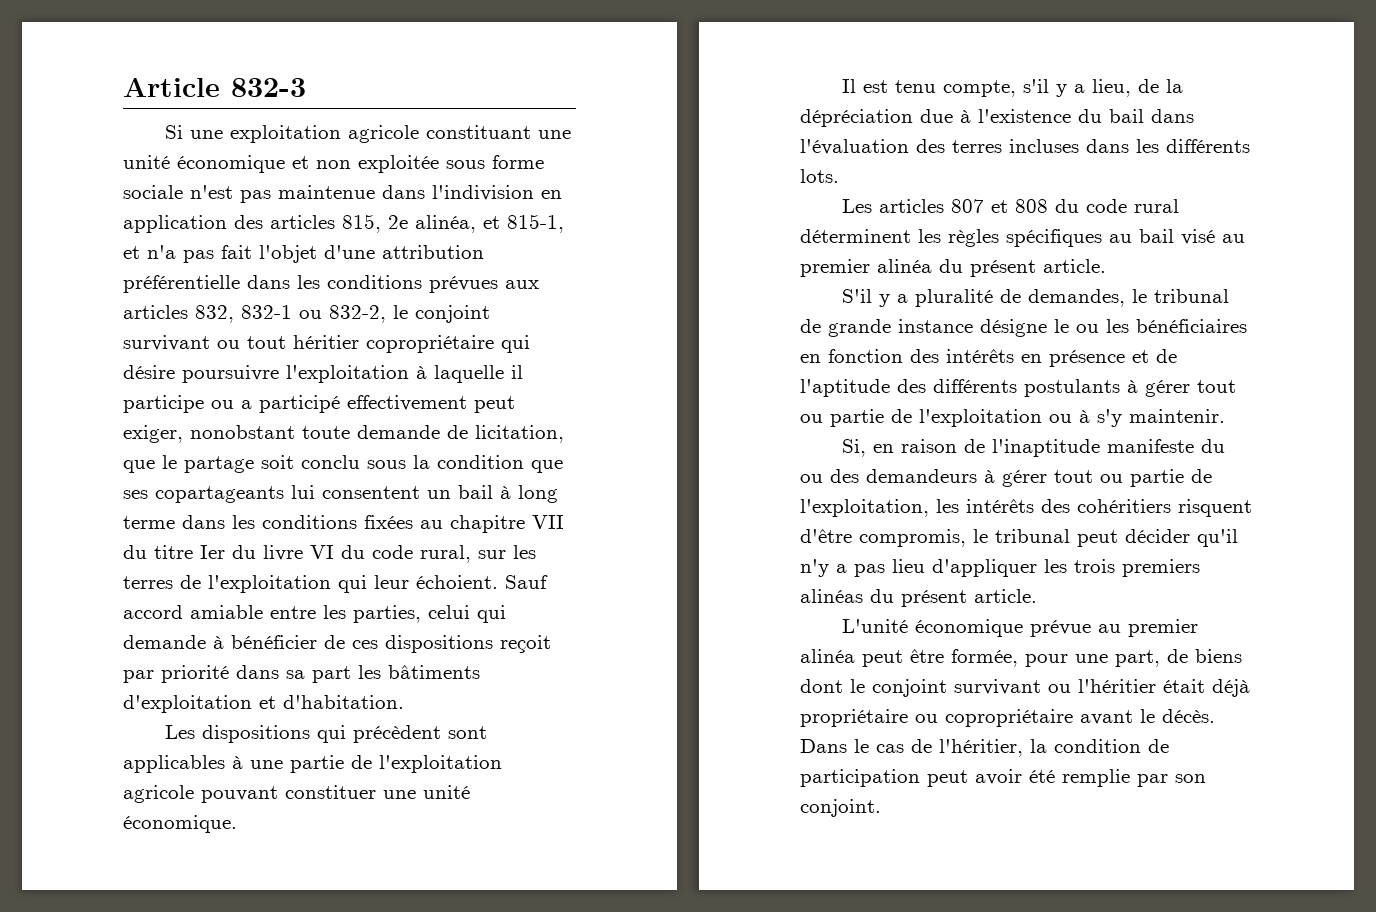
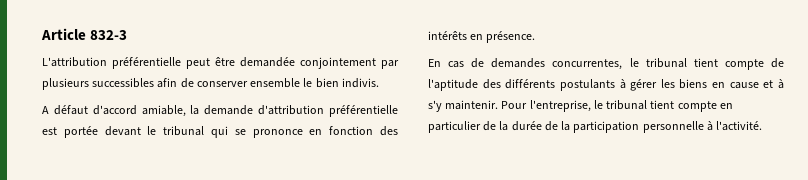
- Si une exploitation agricole constituant une unité économique et non exploitée sous forme sociale n'est pas maintenue dans l'indivision en application des articles 815, 2e alinéa, et 815-1, et n'a pas fait l'objet d'une attribution préférentielle dans les conditions prévues aux articles 832, 832-1 ou 832-2, le conjoint survivant ou tout héritier copropriétaire qui désire poursuivre l'exploitation à laquelle il participe ou a participé effectivement peut exiger, nonobstant toute demande de licitation, que le partage soit conclu sous la condition que ses copartageants lui consentent un bail à long terme dans les conditions fixées au chapitre VII du titre Ier du livre VI du code rural, sur les terres de l'exploitation qui leur échoient. Sauf accord amiable entre les parties, celui qui demande à bénéficier de ces dispositions reçoit par priorité dans sa part les bâtiments d'exploitation et d'habitation.
- Les dispositions qui précèdent sont applicables à une partie de l'exploitation agricole pouvant constituer une unité économique.
- Il est tenu compte, s'il y a lieu, de la dépréciation due à l'existence du bail dans l'évaluation des terres incluses dans les différents lots.
- Les articles 807 et 808 du code rural déterminent les règles spécifiques au bail visé au premier alinéa du présent article.
- S'il y a pluralité de demandes, le tribunal de grande instance désigne le ou les bénéficiaires en fonction des intérêts en présence et de l'aptitude des différents postulants à gérer tout ou partie de l'exploitation ou à s'y maintenir.
- Si, en raison de l'inaptitude manifeste du ou des demandeurs à gérer tout ou partie de l'exploitation, les intérêts des cohéritiers risquent d'être compromis, le tribunal peut décider qu'il n'y a pas lieu d'appliquer les trois premiers alinéas du présent article.
- L'unité économique prévue au premier alinéa peut être formée, pour une part, de biens dont le conjoint survivant ou l'héritier était déjà propriétaire ou copropriétaire avant le décès. Dans le cas de l'héritier, la condition de participation peut avoir été remplie par son conjoint.
+ L'attribution préférentielle peut être demandée conjointement par plusieurs successibles afin de conserver ensemble le bien indivis.
+ A défaut d'accord amiable, la demande d'attribution préférentielle est portée devant le tribunal qui se prononce en fonction des intérêts en présence.
+ En cas de demandes concurrentes, le tribunal tient compte de l'aptitude des différents postulants à gérer les biens en cause et à s'y maintenir. Pour l'entreprise, le tribunal tient compte en particulier de la durée de la participation personnelle à l'activité.

